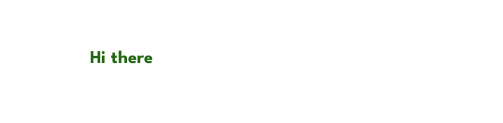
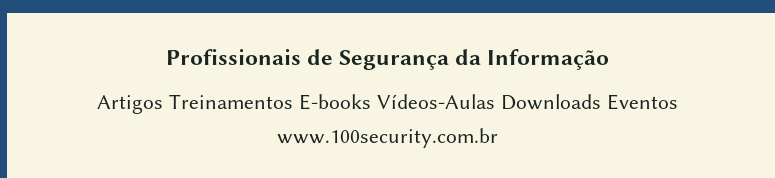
- Hi there
+ Profissionais de Segurança da Informação
+ Artigos Treinamentos E-books Vídeos-Aulas Downloads Eventos
+ www.100security.com.br

